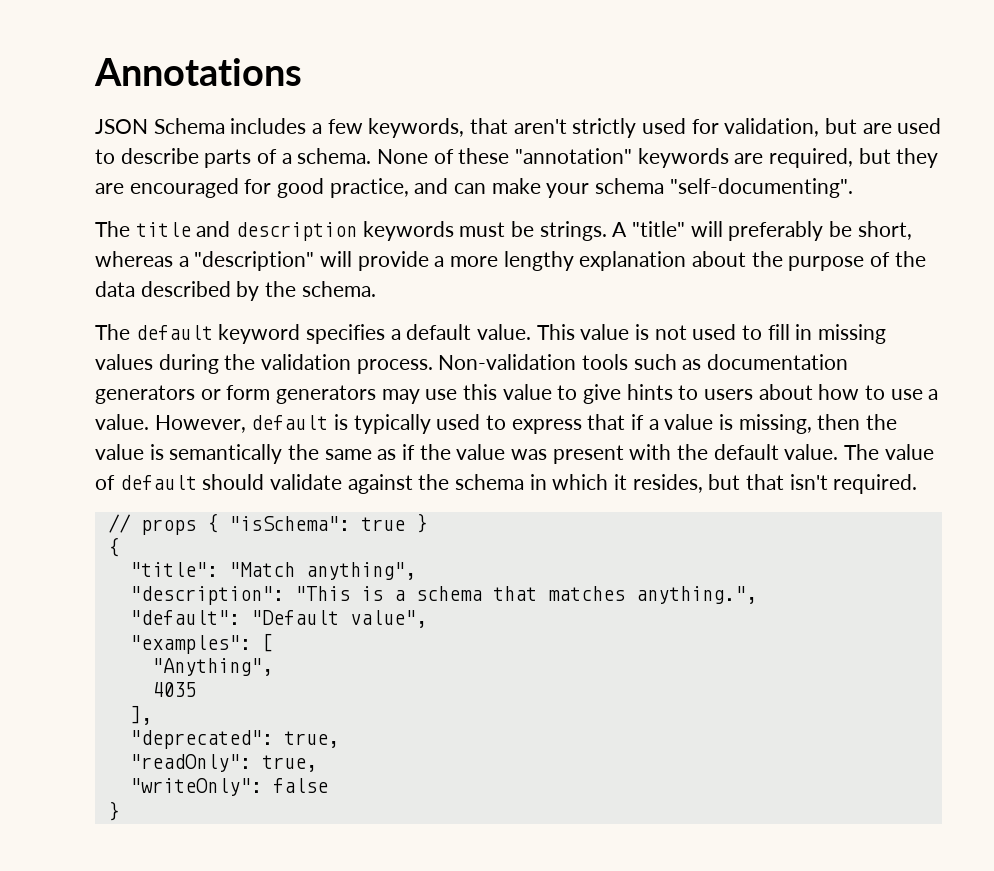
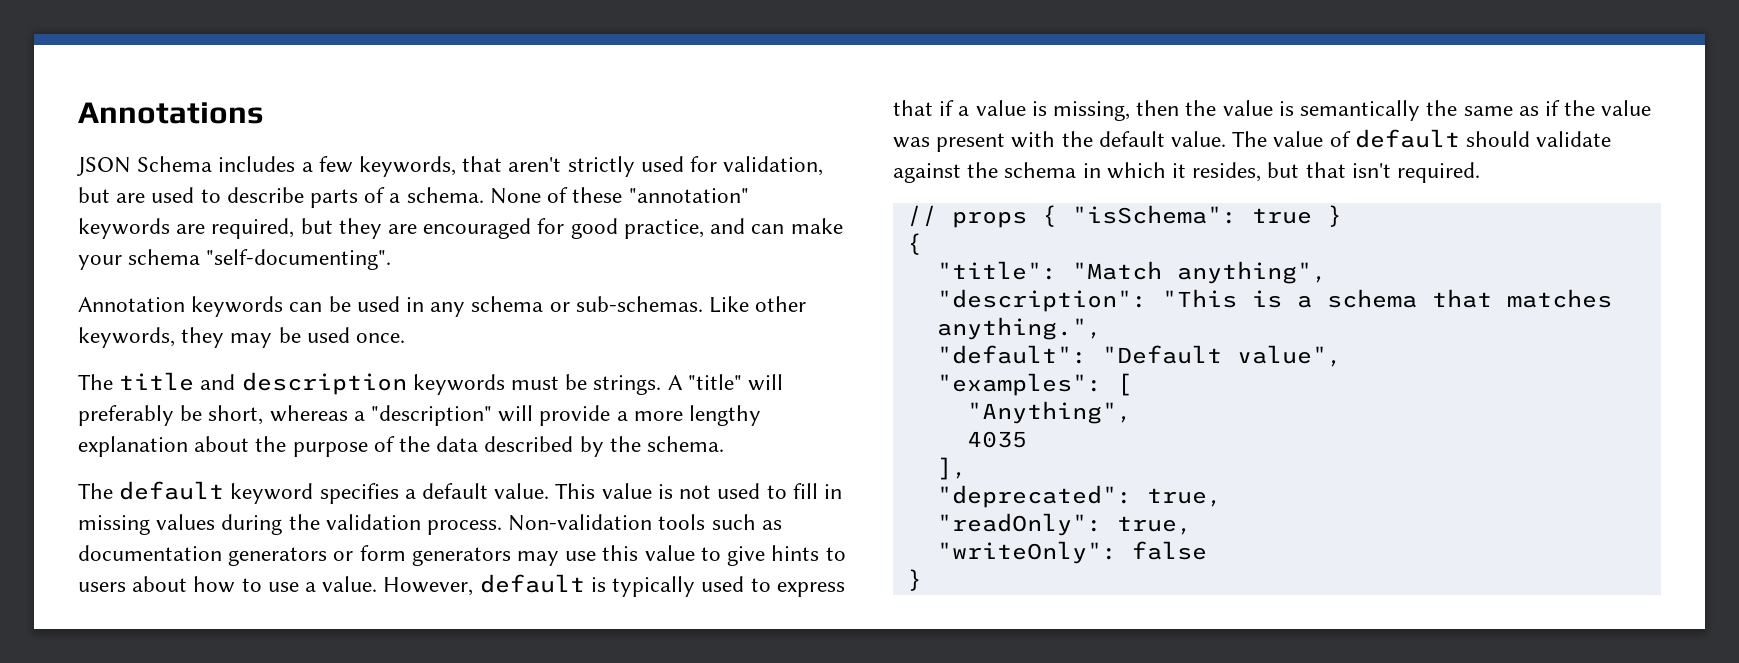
+ Annotation keywords can be used in any schema or sub-schemas. Like other keywords, they may be used once.

